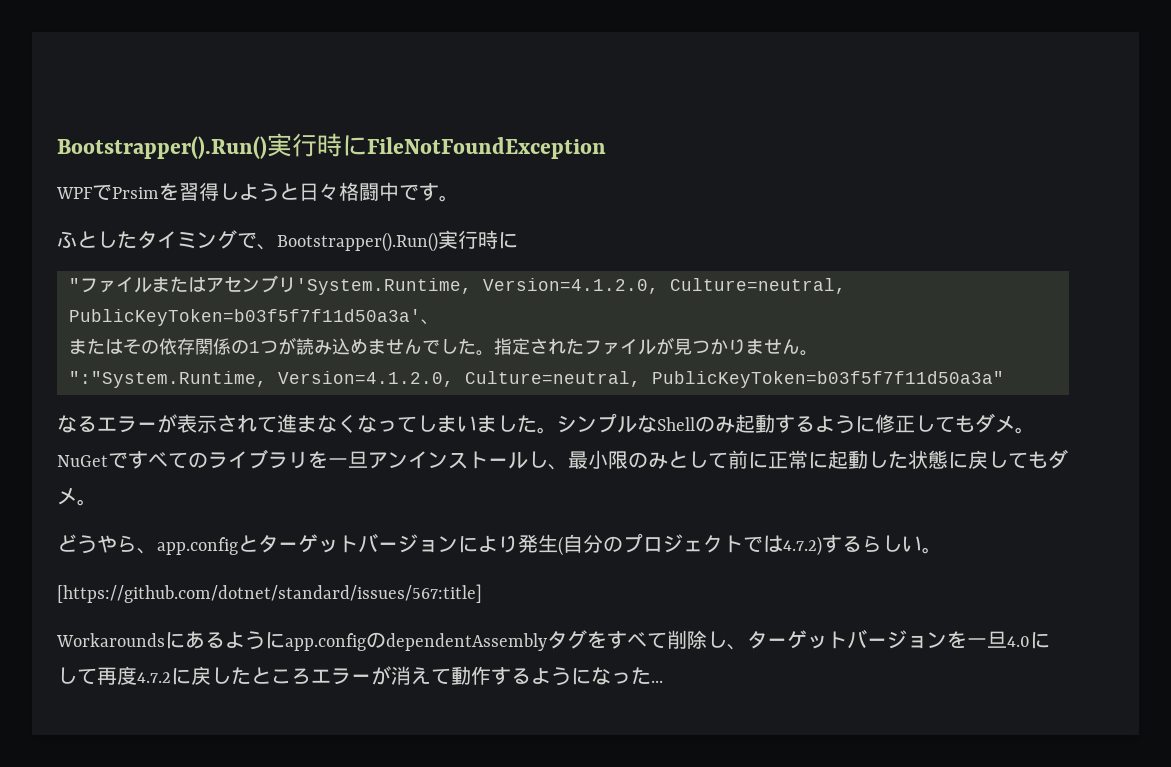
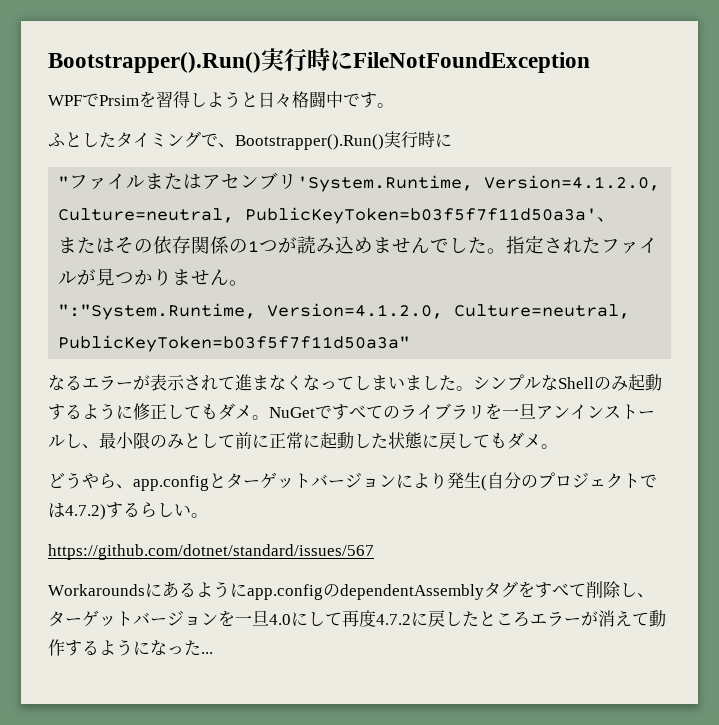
- [https://github.com/dotnet/standard/issues/567:title]
+ https://github.com/dotnet/standard/issues/567

